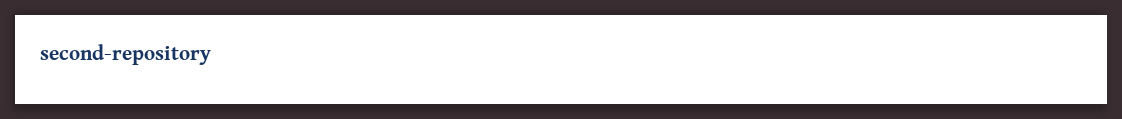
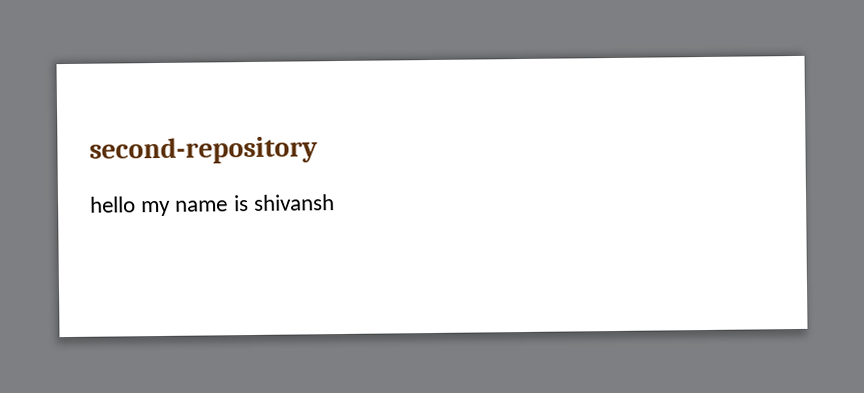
+ hello my name is shivansh

